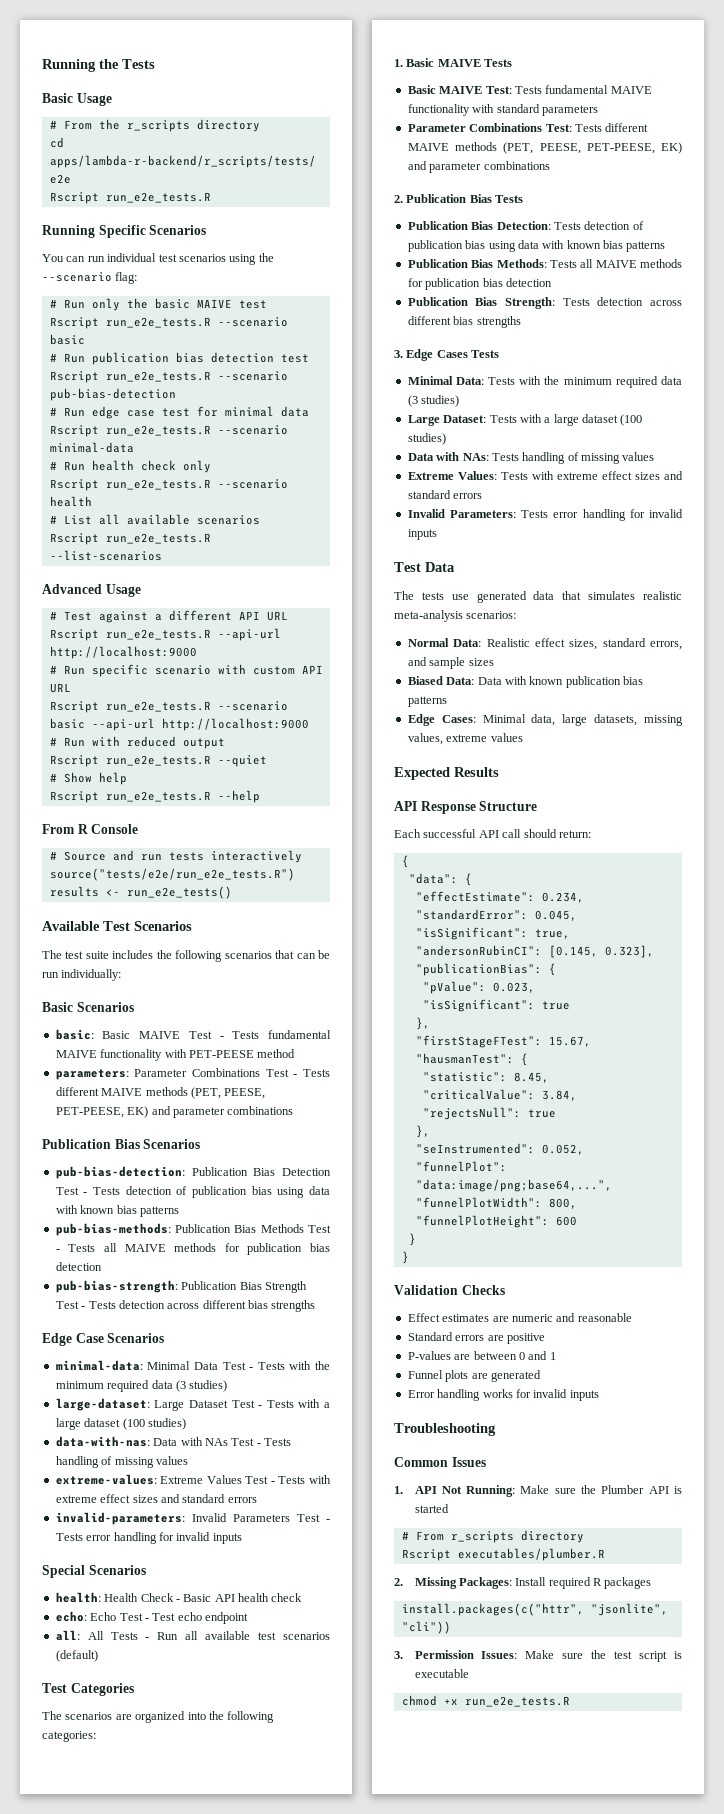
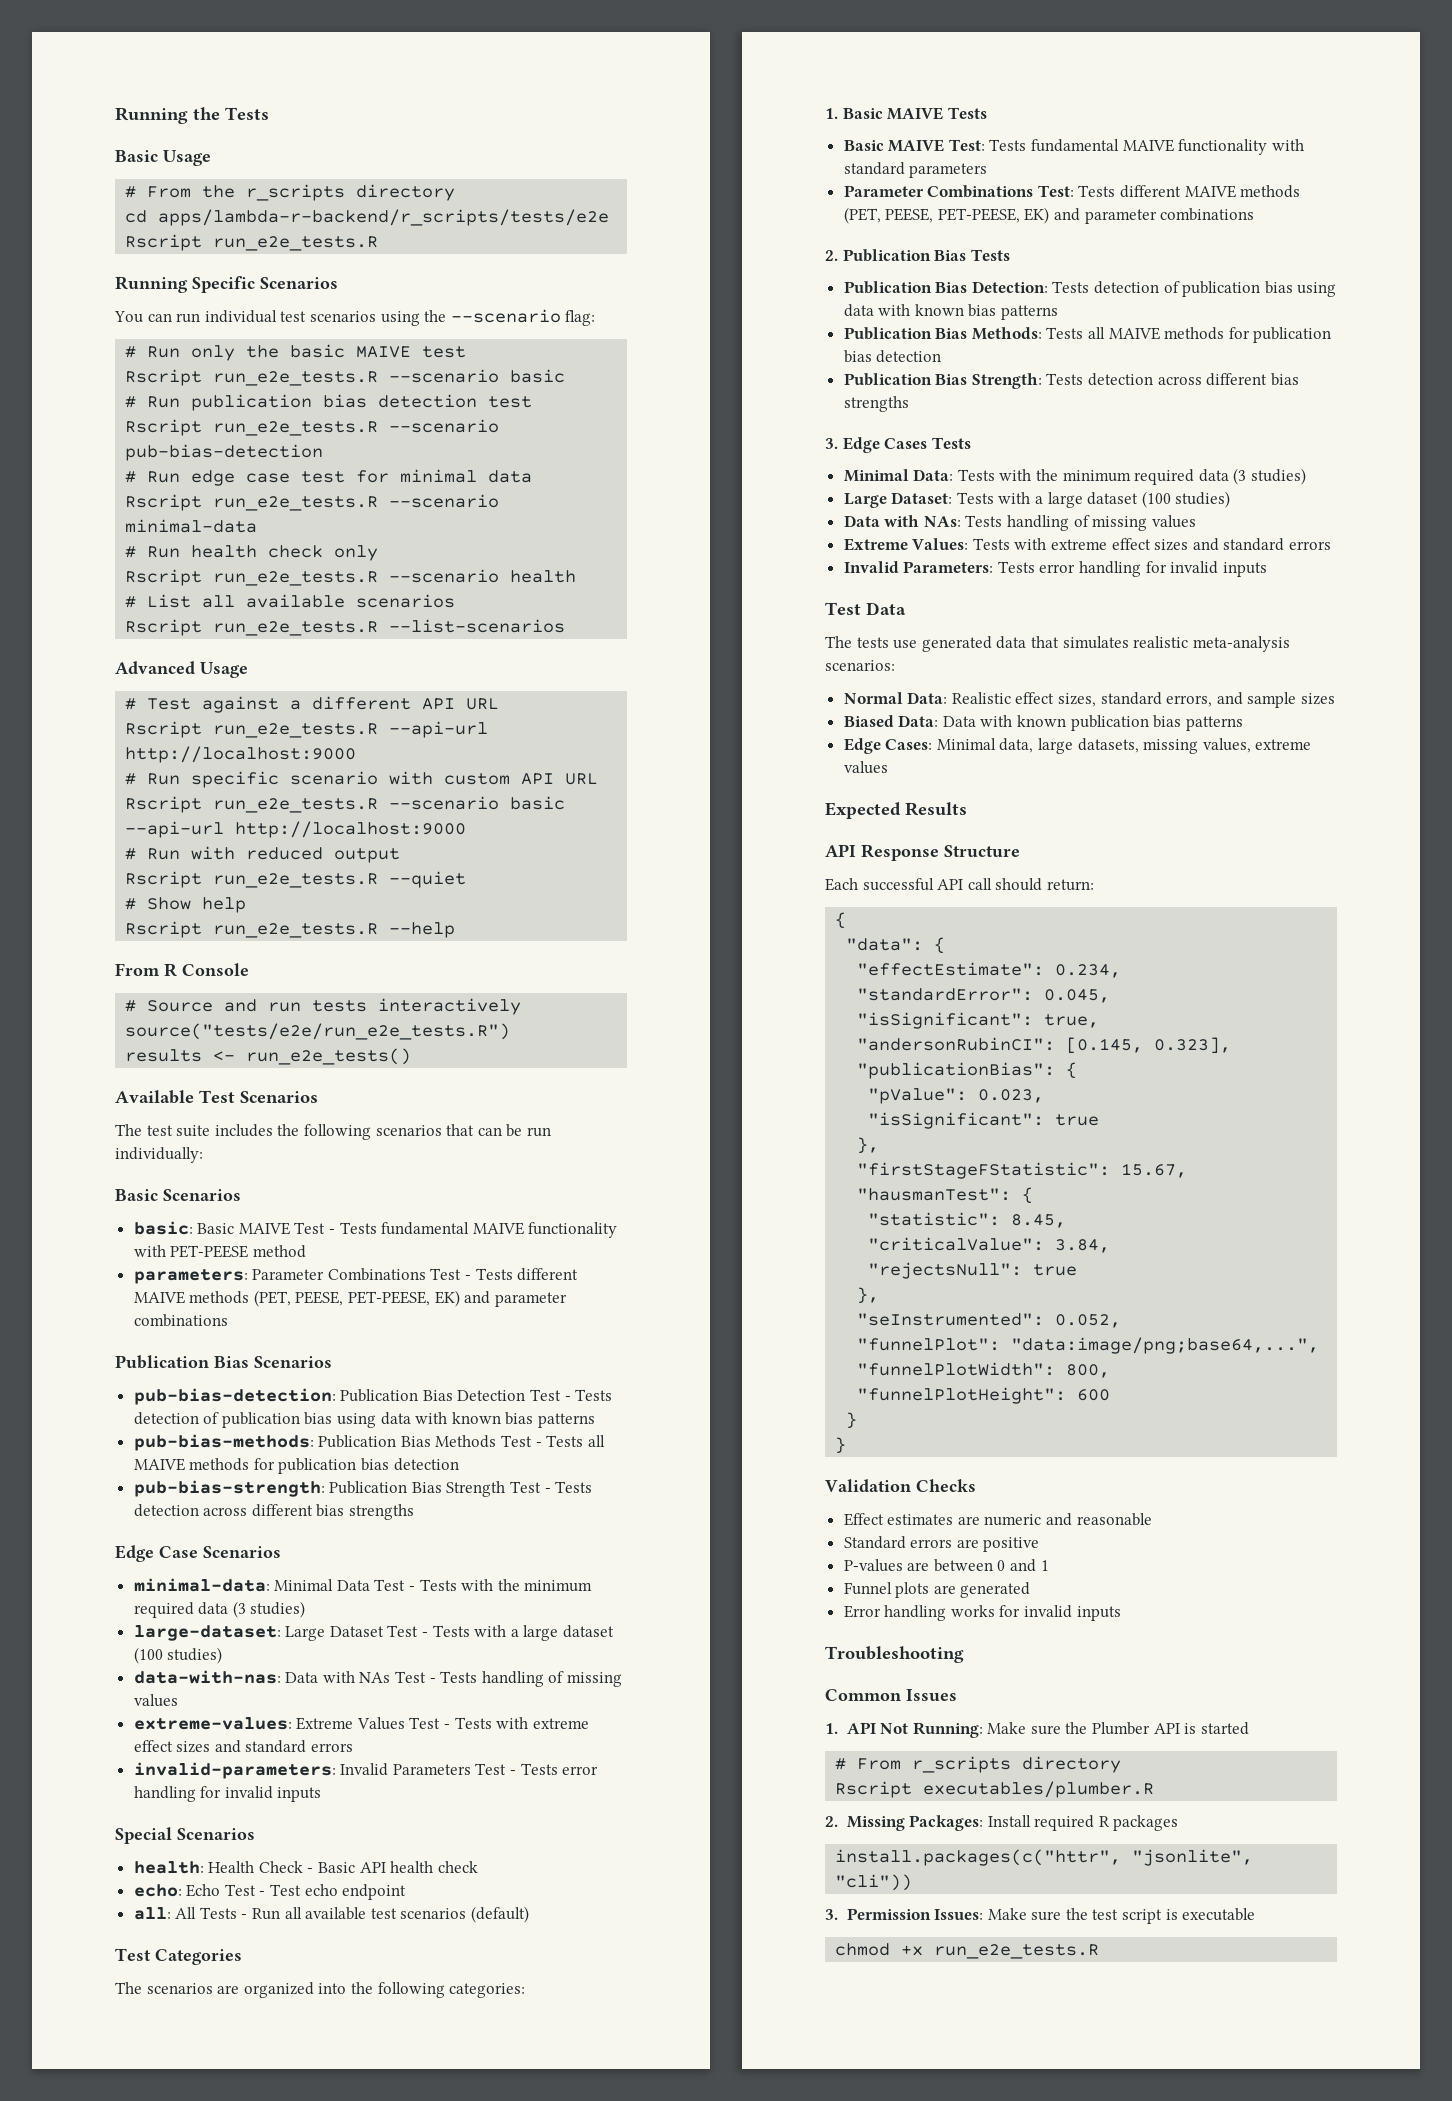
- "firstStageFTest": 15.67,
+ "firstStageFStatistic": 15.67,

